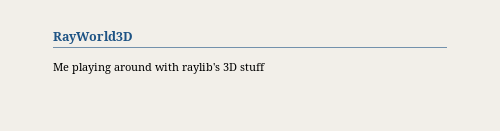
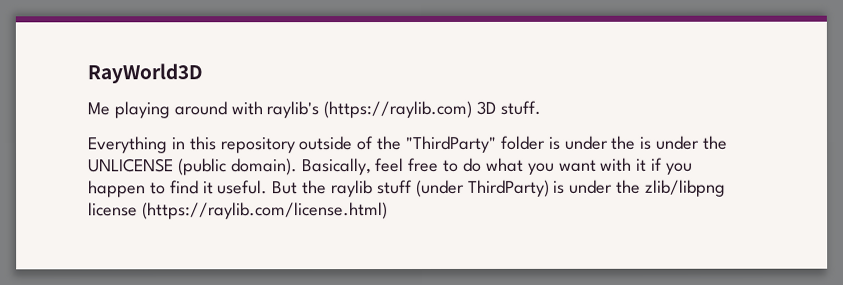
- Me playing around with raylib's 3D stuff
+ Me playing around with raylib's (https://raylib.com) 3D stuff.
+ Everything in this repository outside of the "ThirdParty" folder is under the is under the UNLICENSE (public domain). Basically, feel free to do what you want with it if you happen to find it useful. But the raylib stuff (under ThirdParty) is under the zlib/libpng license (https://raylib.com/license.html)

